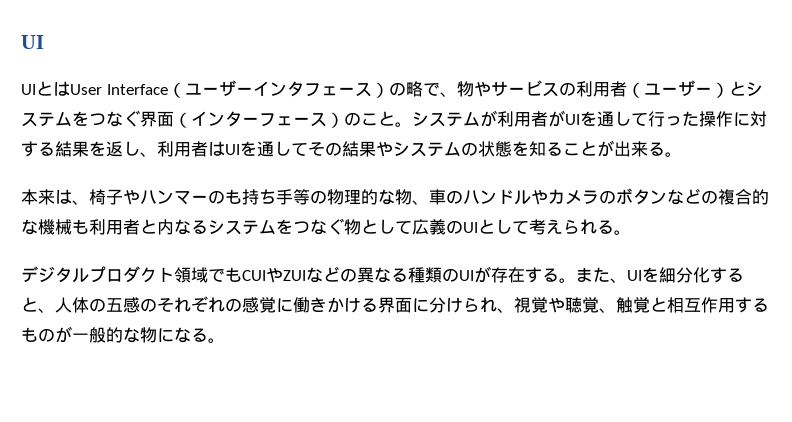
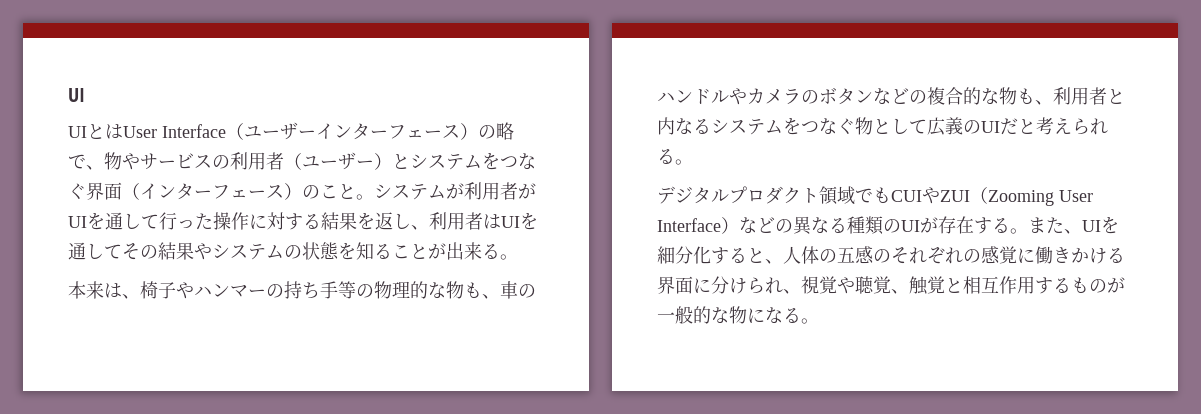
- UIとはUser Interface（ユーザーインタフェース）の略で、物やサービスの利用者（ユーザー）とシステムをつなぐ界面（インターフェース）のこと。
+ UIとはUser Interface（ユーザーインターフェース）の略で、物やサービスの利用者（ユーザー）とシステムをつなぐ界面（インターフェース）のこと。
- 本来は、椅子やハンマーのも持ち手等の物理的な物、車のハンドルやカメラのボタンなどの複合的な機械も利用者と内なるシステムをつなぐ物として広義のUIとして考えられる。
+ 本来は、椅子やハンマーの持ち手等の物理的な物も、車のハンドルやカメラのボタンなどの複合的な物も、利用者と内なるシステムをつなぐ物として広義のUIだと考えられる。
- デジタルプロダクト領域でもCUIやZUIなどの異なる種類のUIが存在する。
+ デジタルプロダクト領域でもCUIやZUI（Zooming User Interface）などの異なる種類のUIが存在する。

